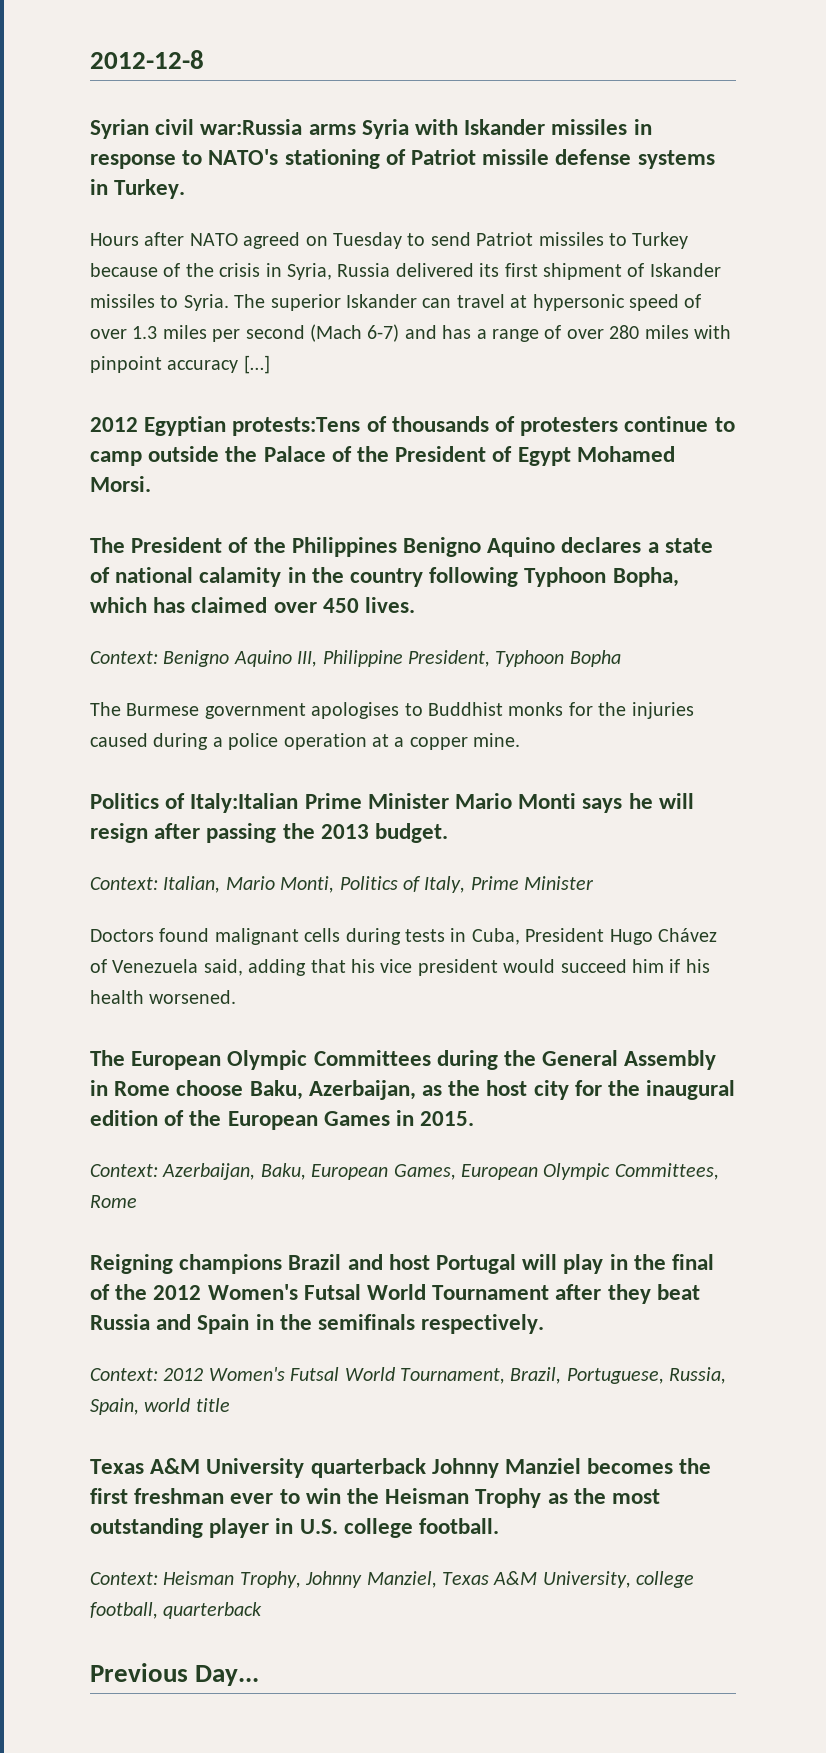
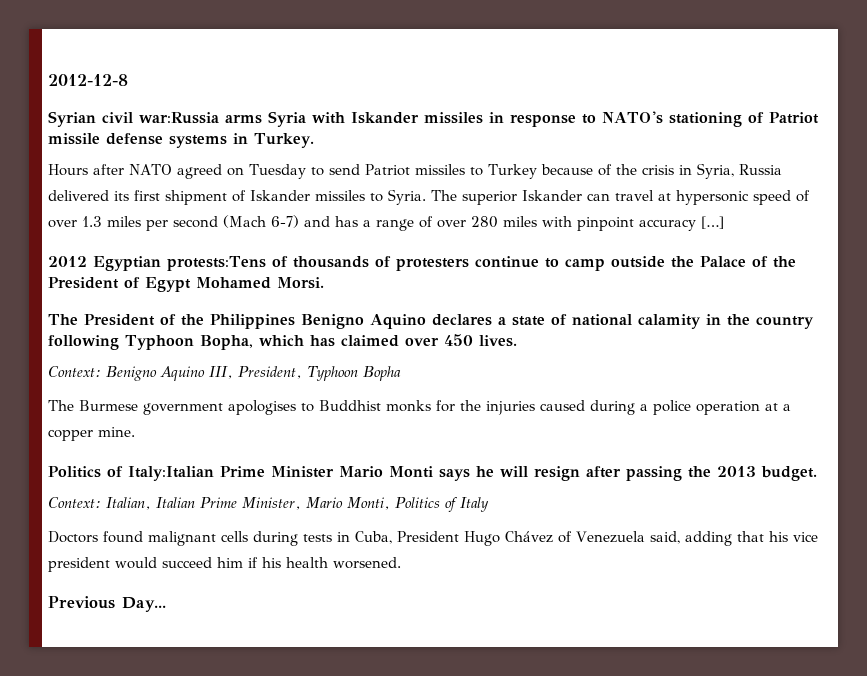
- Context: Benigno Aquino III, Philippine President, Typhoon Bopha
+ Context: Benigno Aquino III, President, Typhoon Bopha
- Context: Italian, Mario Monti, Politics of Italy, Prime Minister
+ Context: Italian, Italian Prime Minister, Mario Monti, Politics of Italy
- The European Olympic Committees during the General Assembly in Rome choose Baku, Azerbaijan, as the host city for the inaugural edition of the European Games in 2015.
- Context: Azerbaijan, Baku, European Games, European Olympic Committees, Rome
- Reigning champions Brazil and host Portugal will play in the final of the 2012 Women's Futsal World Tournament after they beat Russia and Spain in the semifinals respectively.
- Context: 2012 Women's Futsal World Tournament, Brazil, Portuguese, Russia, Spain, world title
- Texas A&M University quarterback Johnny Manziel becomes the first freshman ever to win the Heisman Trophy as the most outstanding player in U.S. college football.
- Context: Heisman Trophy, Johnny Manziel, Texas A&M University, college football, quarterback

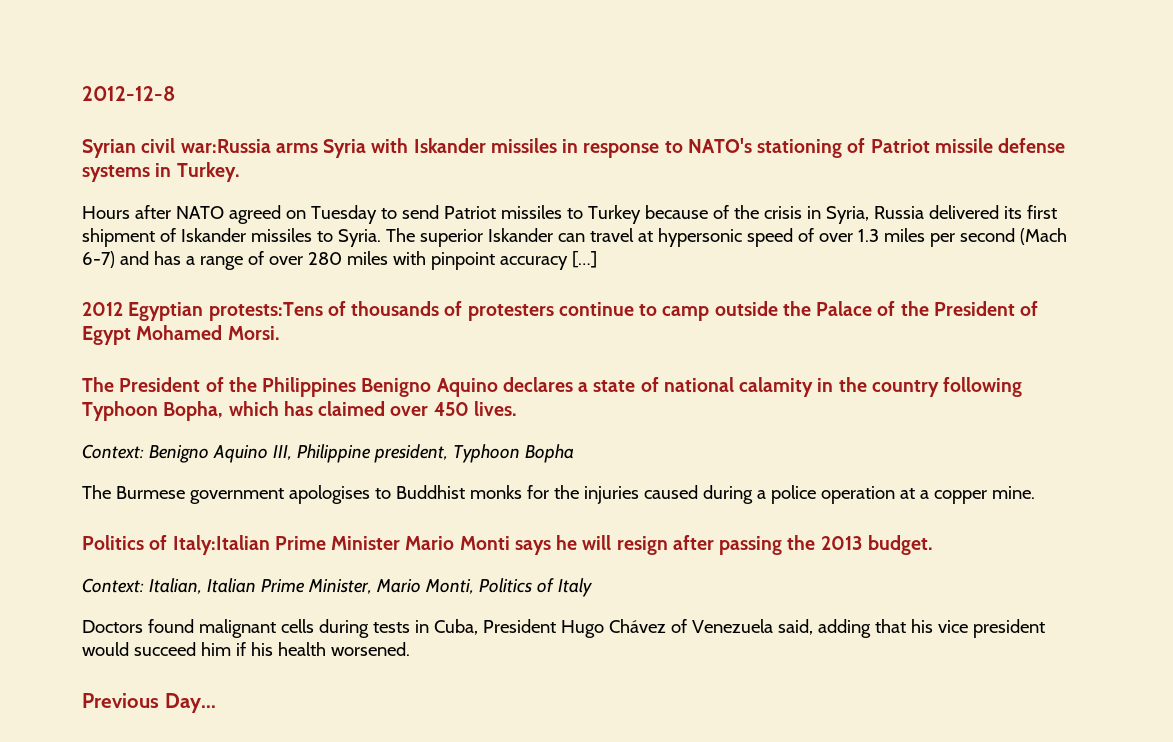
- Context: Benigno Aquino III, President, Typhoon Bopha
+ Context: Benigno Aquino III, Philippine president, Typhoon Bopha

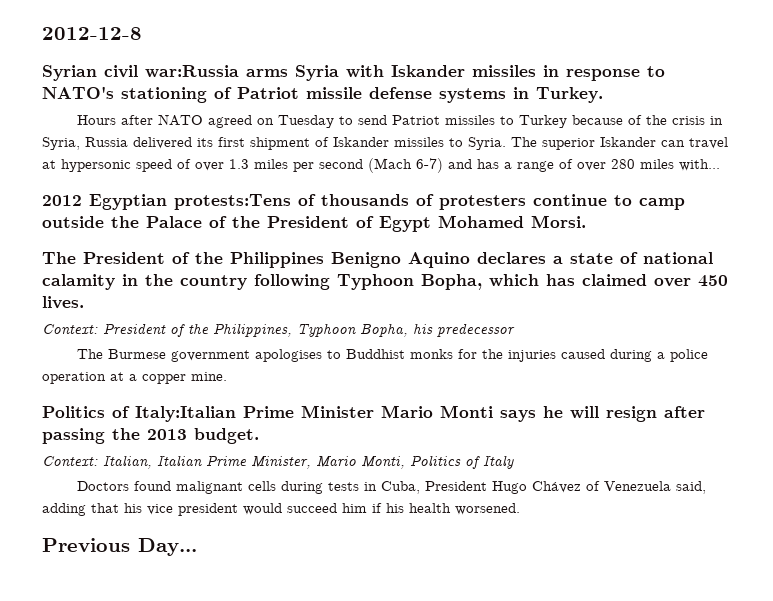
- The superior Iskander can travel at hypersonic speed of over 1.3 miles per second (Mach 6-7) and has a range of over 280 miles with pinpoint accuracy […]
+ The superior Iskander can travel at hypersonic speed of over 1.3 miles per second (Mach 6-7) and has a range of over 280 miles with...
- Context: Benigno Aquino III, Philippine president, Typhoon Bopha
+ Context: President of the Philippines, Typhoon Bopha, his predecessor

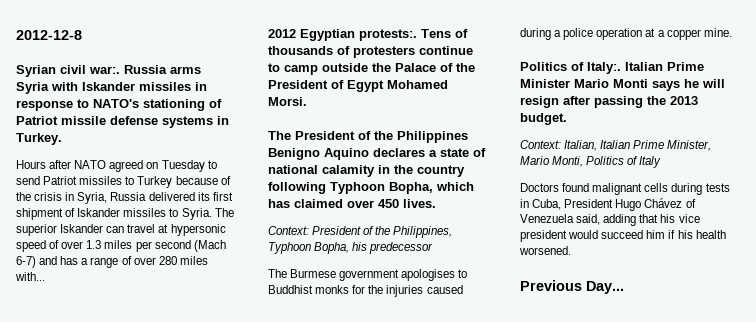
- Syrian civil war:Russia arms Syria with Iskander missiles in response to NATO's stationing of Patriot missile defense systems in Turkey.
+ Syrian civil war:. Russia arms Syria with Iskander missiles in response to NATO's stationing of Patriot missile defense systems in Turkey.
- 2012 Egyptian protests:Tens of thousands of protesters continue to camp outside the Palace of the President of Egypt Mohamed Morsi.
+ 2012 Egyptian protests:. Tens of thousands of protesters continue to camp outside the Palace of the President of Egypt Mohamed Morsi.
- Politics of Italy:Italian Prime Minister Mario Monti says he will resign after passing the 2013 budget.
+ Politics of Italy:. Italian Prime Minister Mario Monti says he will resign after passing the 2013 budget.

